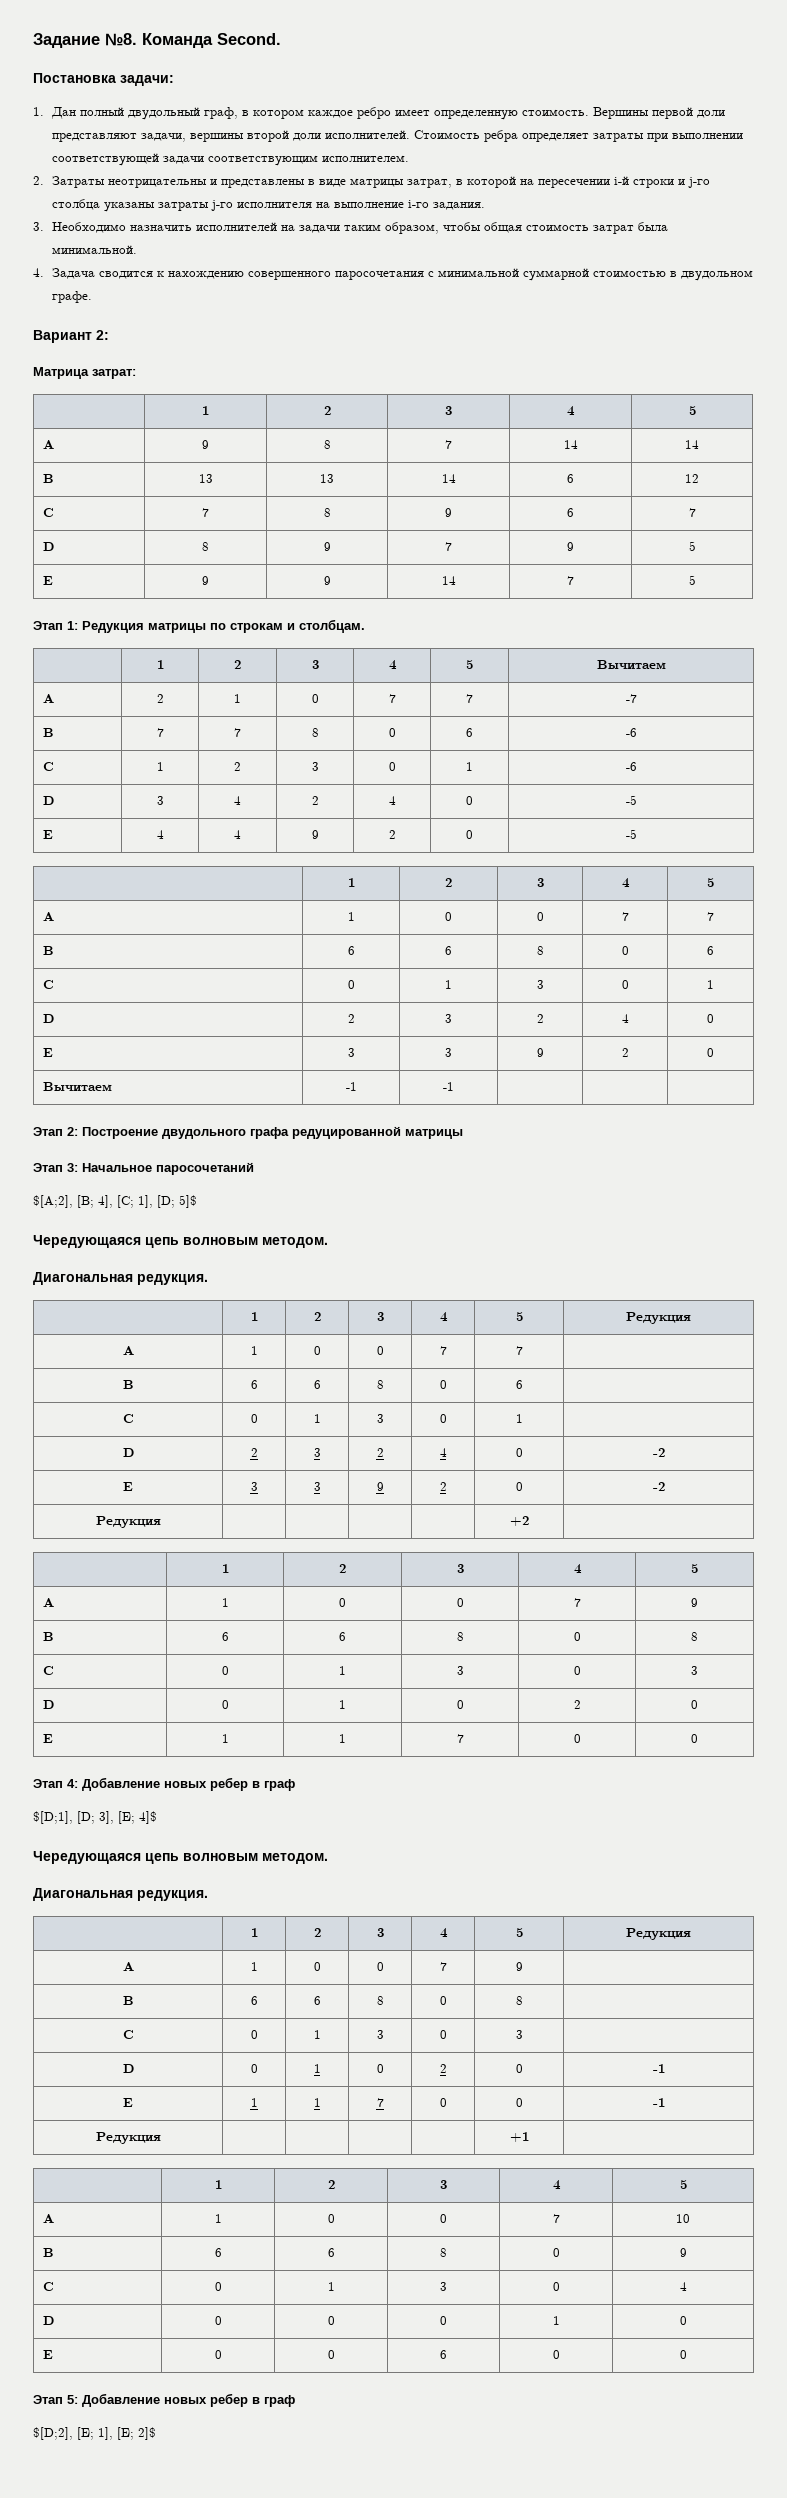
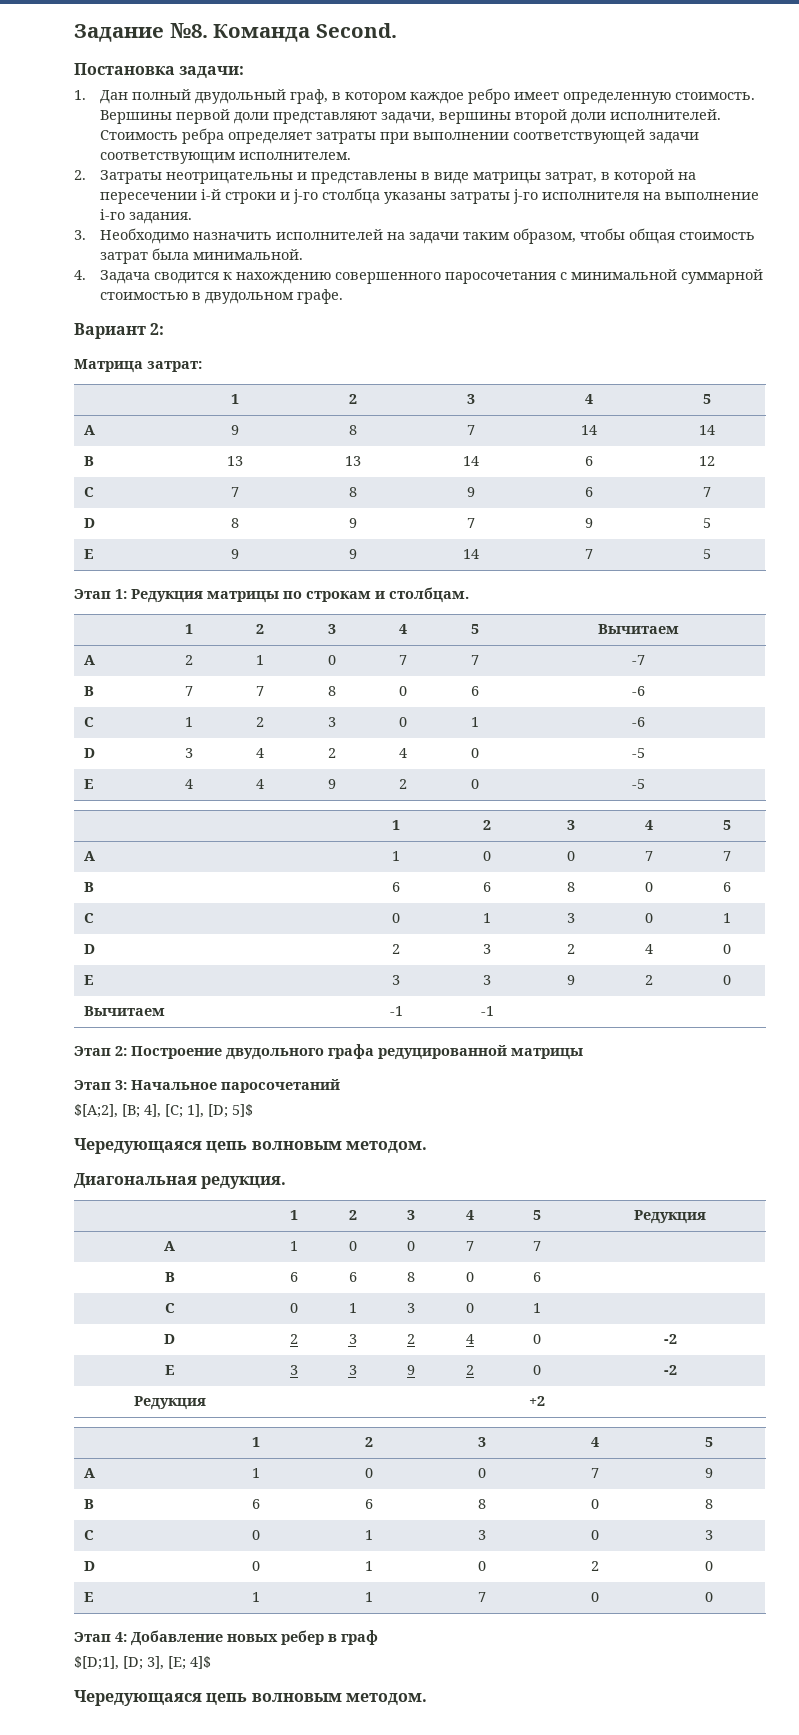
  $[D;1], [D; 3], [E; 4]$
  Чередующаяся цепь волновым методом.
- Диагональная редукция.
- | 1 | 2 | 3 | 4 | 5 | Редукция
- A | 1 | 0 | 0 | 7 | 9 |
- B | 6 | 6 | 8 | 0 | 8 |
- C | 0 | 1 | 3 | 0 | 3 |
- D | 0 | 1 | 0 | 2 | 0 | -1
- E | 1 | 1 | 7 | 0 | 0 | -1
- Редукция | | | | | +1 |
- | 1 | 2 | 3 | 4 | 5
- A | 1 | 0 | 0 | 7 | 10
- B | 6 | 6 | 8 | 0 | 9
- C | 0 | 1 | 3 | 0 | 4
- D | 0 | 0 | 0 | 1 | 0
- E | 0 | 0 | 6 | 0 | 0
- Этап 5: Добавление новых ребер в граф
- $[D;2], [E; 1], [E; 2]$

